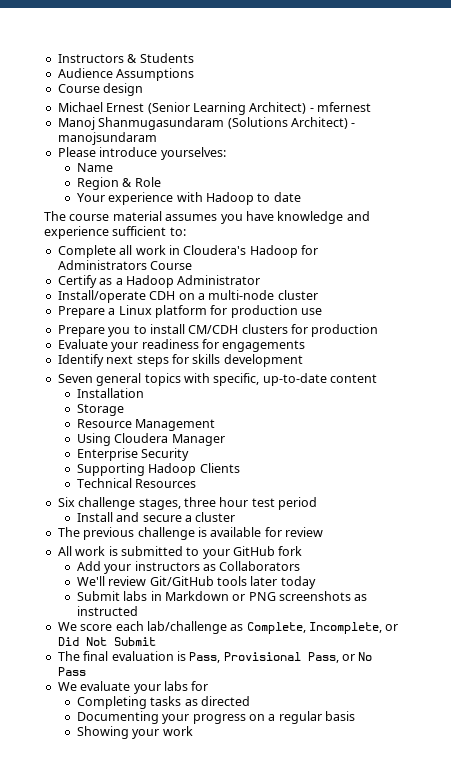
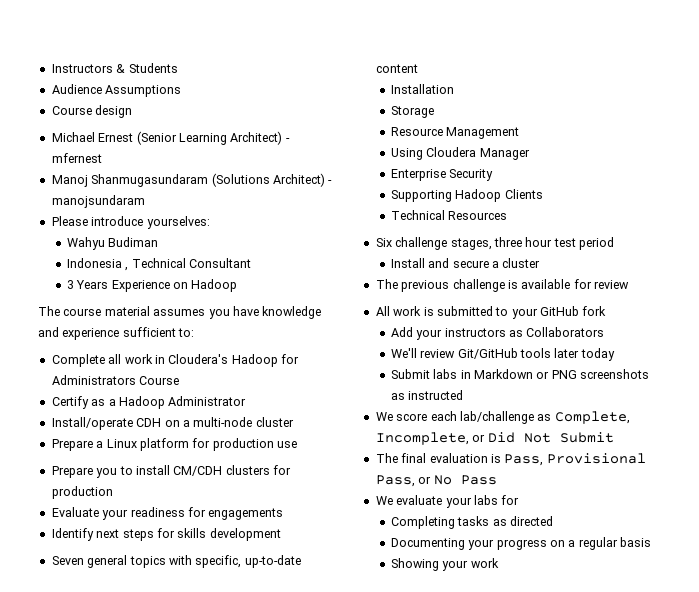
- Name
- Region & Role
- Your experience with Hadoop to date
+ Wahyu Budiman
+ Indonesia , Technical Consultant
+ 3 Years Experience on Hadoop

